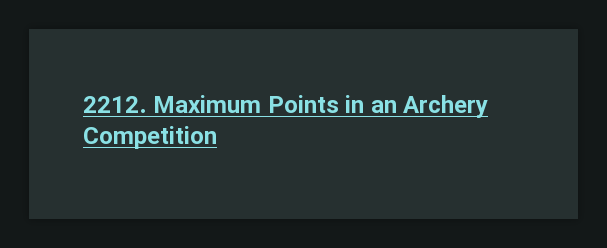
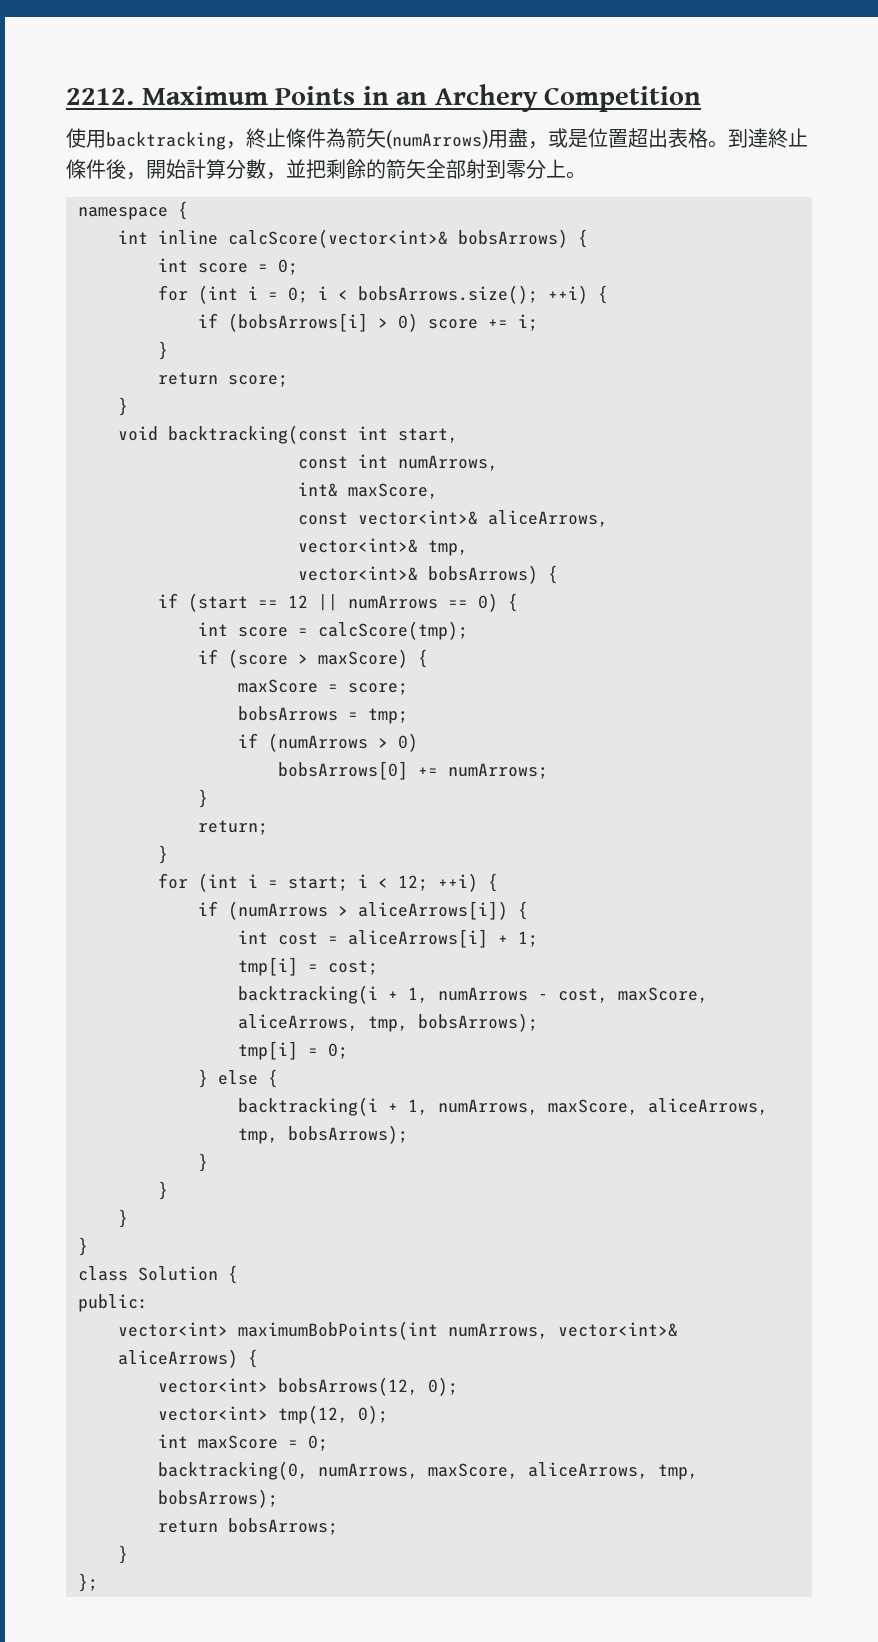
+ 使用backtracking，終止條件為箭矢(numArrows)用盡，或是位置超出表格。到達終止條件後，開始計算分數，並把剩餘的箭矢全部射到零分上。
+ namespace {
+ int inline calcScore(vector<int>& bobsArrows) {
+ int score = 0;
+ for (int i = 0; i < bobsArrows.size(); ++i) {
+ if (bobsArrows[i] > 0) score += i;
+ }
+ return score;
+ }
+ void backtracking(const int start,
+ const int numArrows,
+ int& maxScore,
+ const vector<int>& aliceArrows,
+ vector<int>& tmp,
+ vector<int>& bobsArrows) {
+ if (start == 12 || numArrows == 0) {
+ int score = calcScore(tmp);
+ if (score > maxScore) {
+ maxScore = score;
+ bobsArrows = tmp;
+ if (numArrows > 0)
+ bobsArrows[0] += numArrows;
+ }
+ return;
+ }
+ for (int i = start; i < 12; ++i) {
+ if (numArrows > aliceArrows[i]) {
+ int cost = aliceArrows[i] + 1;
+ tmp[i] = cost;
+ backtracking(i + 1, numArrows - cost, maxScore, aliceArrows, tmp, bobsArrows);
+ tmp[i] = 0;
+ } else {
+ backtracking(i + 1, numArrows, maxScore, aliceArrows, tmp, bobsArrows);
+ }
+ }
+ }
+ }
+ class Solution {
+ public:
+ vector<int> maximumBobPoints(int numArrows, vector<int>& aliceArrows) {
+ vector<int> bobsArrows(12, 0);
+ vector<int> tmp(12, 0);
+ int maxScore = 0;
+ backtracking(0, numArrows, maxScore, aliceArrows, tmp, bobsArrows);
+ return bobsArrows;
+ }
+ };

